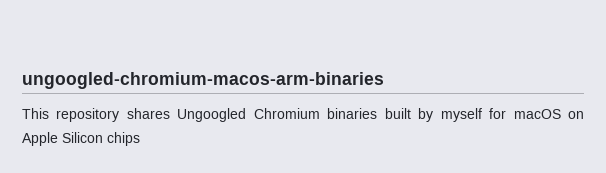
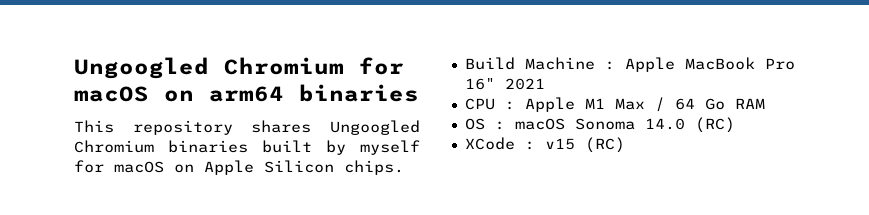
- ungoogled-chromium-macos-arm-binaries
+ Ungoogled Chromium for macOS on arm64 binaries
- This repository shares Ungoogled Chromium binaries built by myself for macOS on Apple Silicon chips
+ This repository shares Ungoogled Chromium binaries built by myself for macOS on Apple Silicon chips.
+ Build Machine : Apple MacBook Pro 16" 2021
+ CPU : Apple M1 Max / 64 Go RAM
+ OS : macOS Sonoma 14.0 (RC)
+ XCode : v15 (RC)

